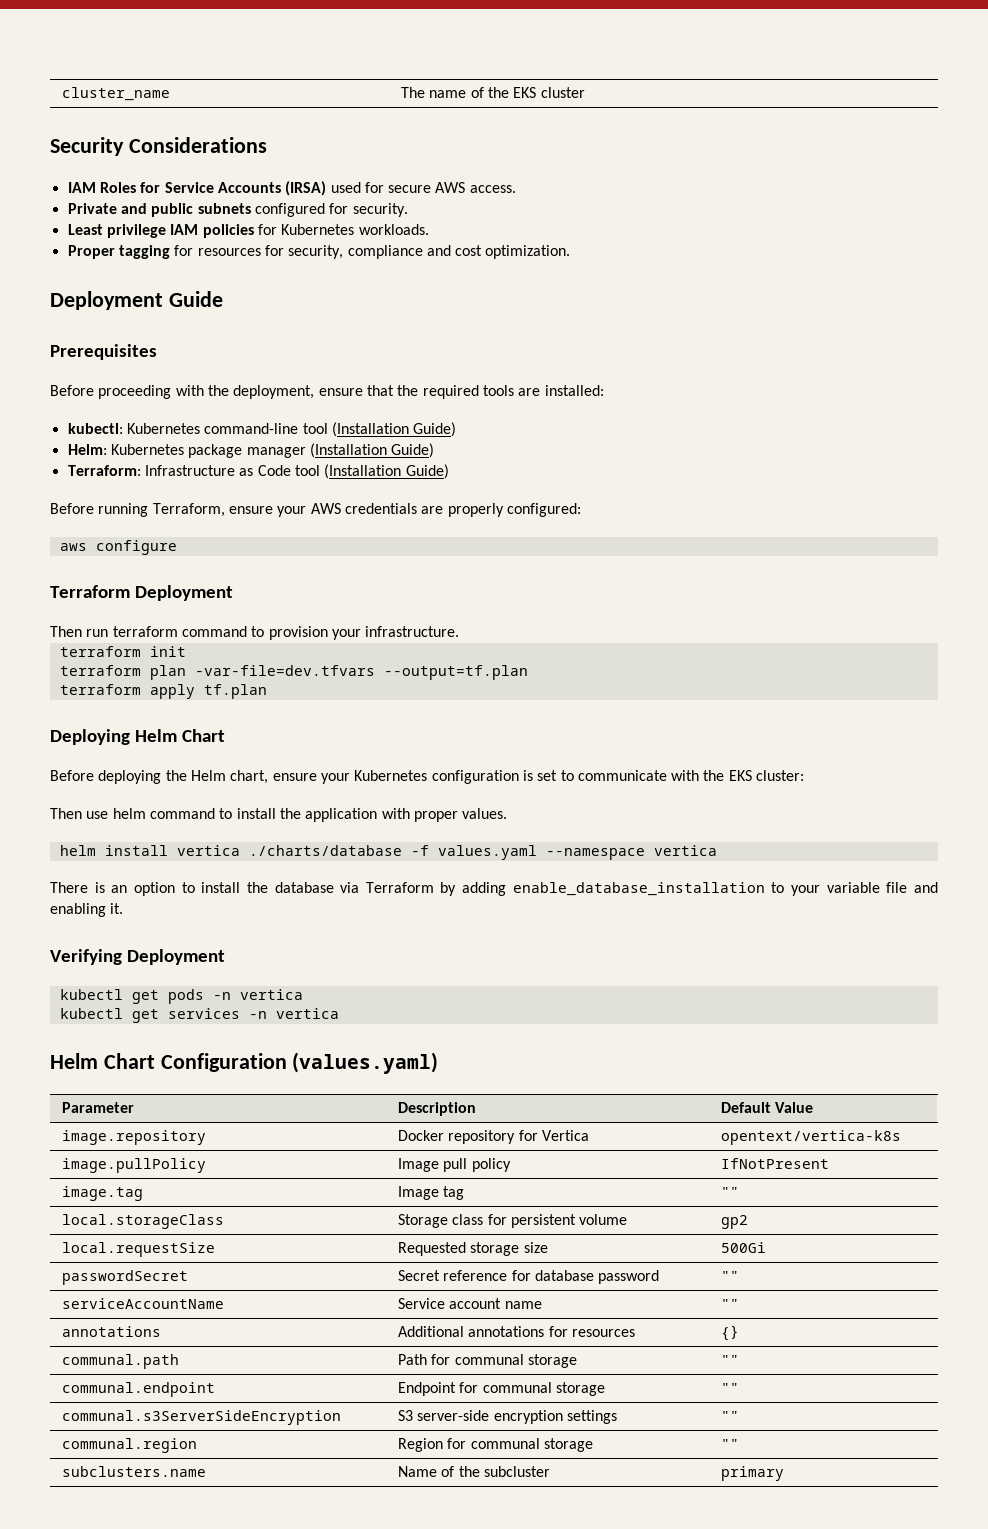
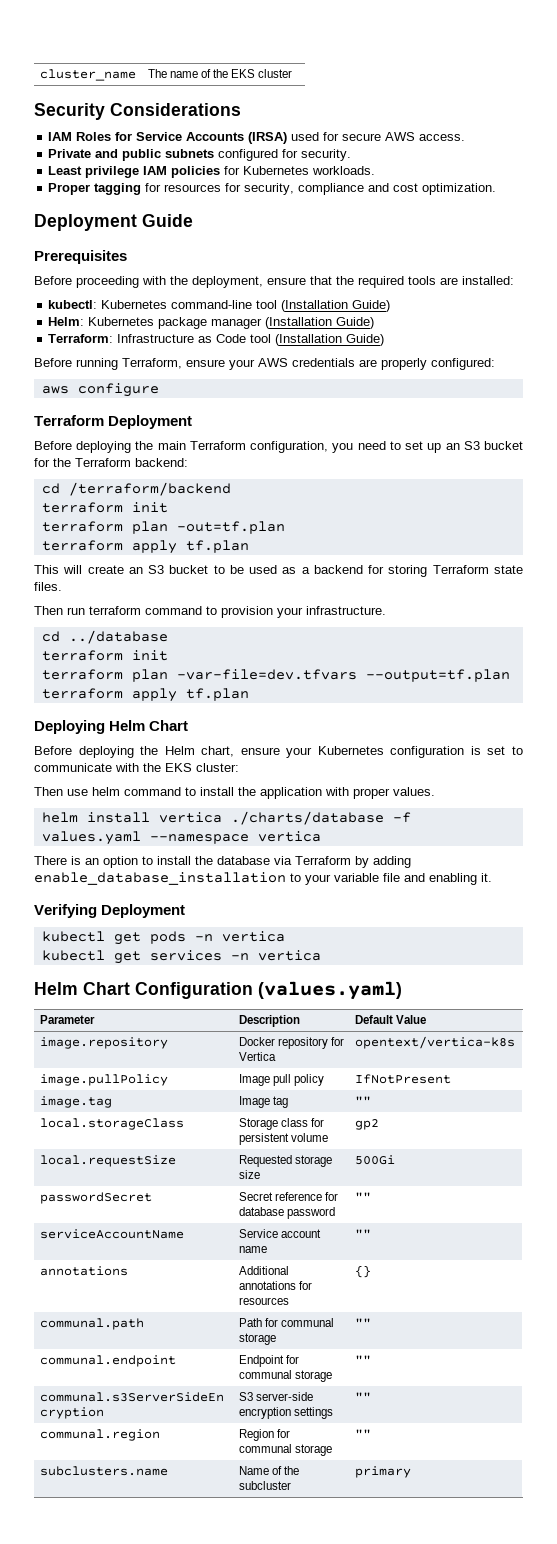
+ Before deploying the main Terraform configuration, you need to set up an S3 bucket for the Terraform backend:
+ cd /terraform/backend
+ terraform init
+ terraform plan -out=tf.plan
+ terraform apply tf.plan
+ This will create an S3 bucket to be used as a backend for storing Terraform state files.
+ cd ../database

